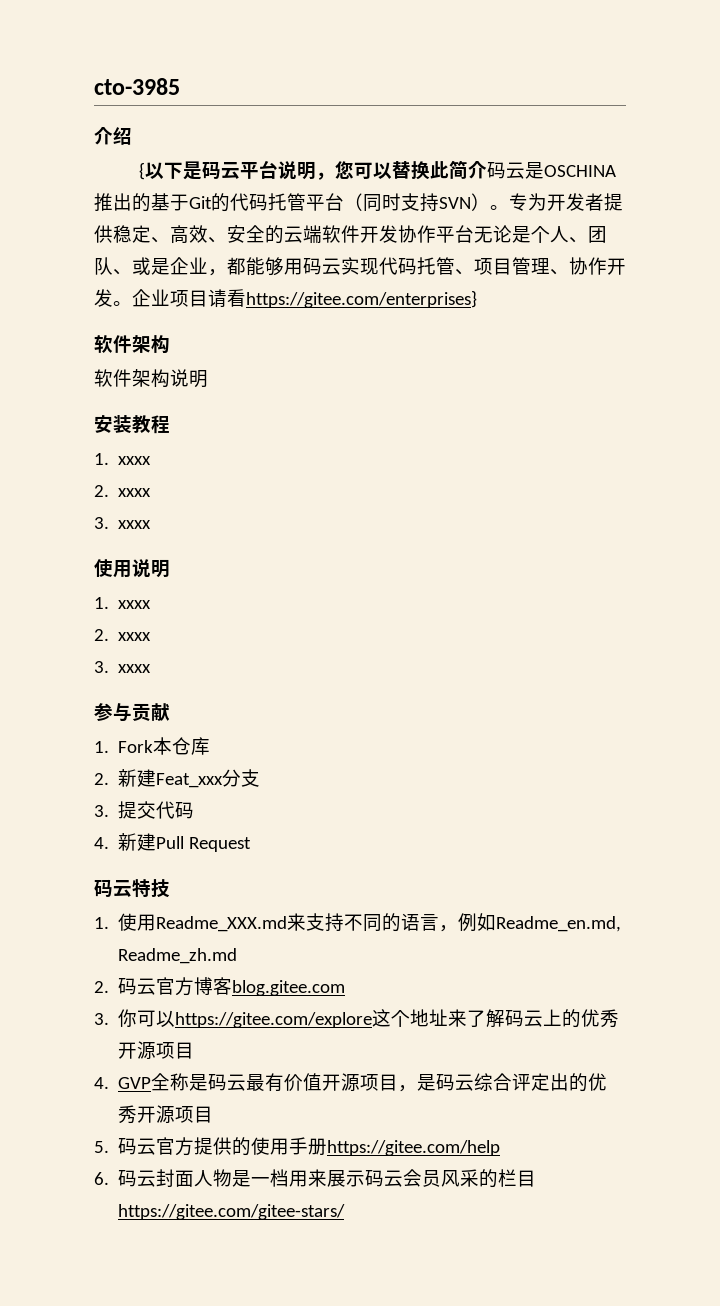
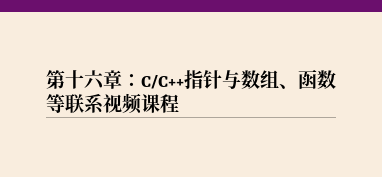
- cto-3985
- 介绍
- {以下是码云平台说明，您可以替换此简介码云是OSCHINA推出的基于Git的代码托管平台（同时支持SVN）。专为开发者提供稳定、高效、安全的云端软件开发协作平台无论是个人、团队、或是企业，都能够用码云实现代码托管、项目管理、协作开发。企业项目请看https://gitee.com/enterprises}
- 软件架构
- 软件架构说明
- 安装教程
- 1. xxxx
- 2. xxxx
- 3. xxxx
- 使用说明
- 1. xxxx
- 2. xxxx
- 3. xxxx
- 参与贡献
- 1. Fork本仓库
- 2.新建Feat_xxx分支
- 3.提交代码
- 4.新建Pull Request
- 码云特技
- 1.使用Readme_XXX.md来支持不同的语言，例如Readme_en.md, Readme_zh.md
- 2.码云官方博客blog.gitee.com
- 3.你可以https://gitee.com/explore这个地址来了解码云上的优秀开源项目
- 4. GVP全称是码云最有价值开源项目，是码云综合评定出的优秀开源项目
- 5.码云官方提供的使用手册https://gitee.com/help
- 6.码云封面人物是一档用来展示码云会员风采的栏目https://gitee.com/gitee-stars/
+ 第十六章：C/C++指针与数组、函数等联系视频课程

